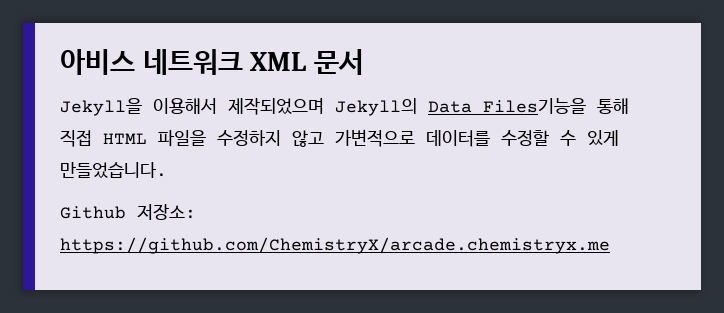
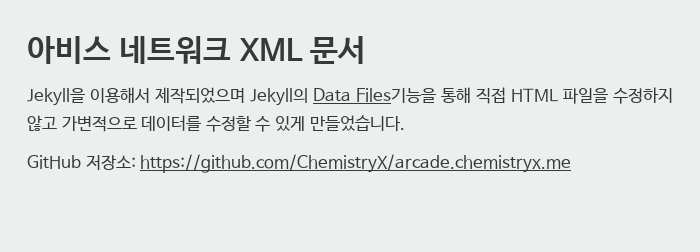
- Github 저장소: https://github.com/ChemistryX/arcade.chemistryx.me
+ GitHub 저장소: https://github.com/ChemistryX/arcade.chemistryx.me

